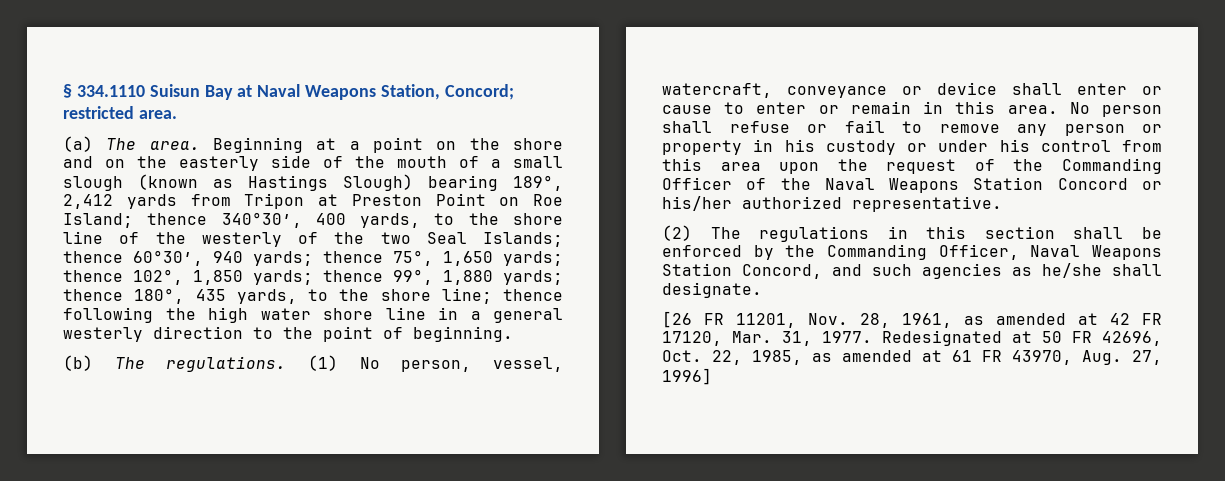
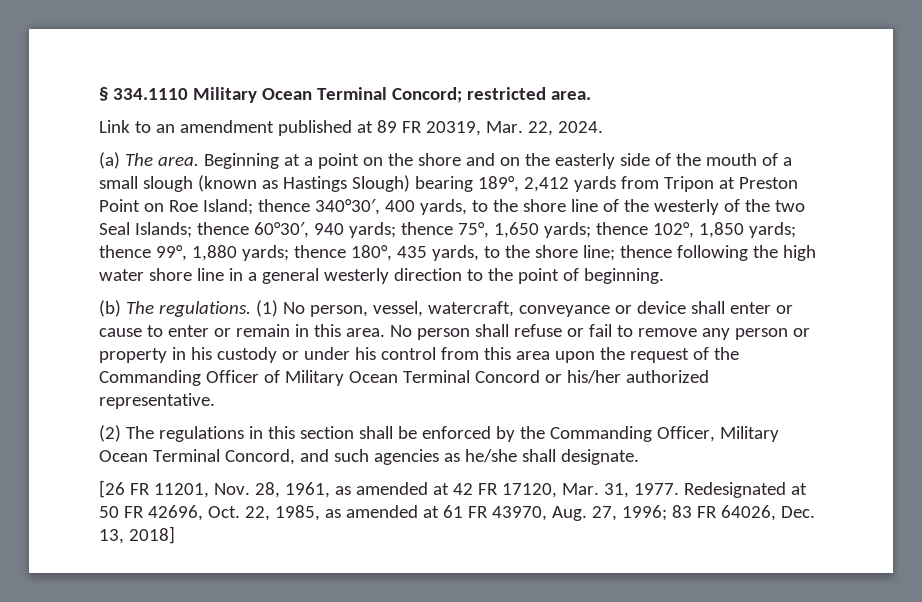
- § 334.1110 Suisun Bay at Naval Weapons Station, Concord; restricted area.
+ § 334.1110 Military Ocean Terminal Concord; restricted area.
+ Link to an amendment published at 89 FR 20319, Mar. 22, 2024.
- No person shall refuse or fail to remove any person or property in his custody or under his control from this area upon the request of the Commanding Officer of the Naval Weapons Station Concord or his/her authorized representative.
+ No person shall refuse or fail to remove any person or property in his custody or under his control from this area upon the request of the Commanding Officer of Military Ocean Terminal Concord or his/her authorized representative.
- (2) The regulations in this section shall be enforced by the Commanding Officer, Naval Weapons Station Concord, and such agencies as he/she shall designate.
+ (2) The regulations in this section shall be enforced by the Commanding Officer, Military Ocean Terminal Concord, and such agencies as he/she shall designate.
- Redesignated at 50 FR 42696, Oct. 22, 1985, as amended at 61 FR 43970, Aug. 27, 1996]
+ Redesignated at 50 FR 42696, Oct. 22, 1985, as amended at 61 FR 43970, Aug. 27, 1996; 83 FR 64026, Dec. 13, 2018]

